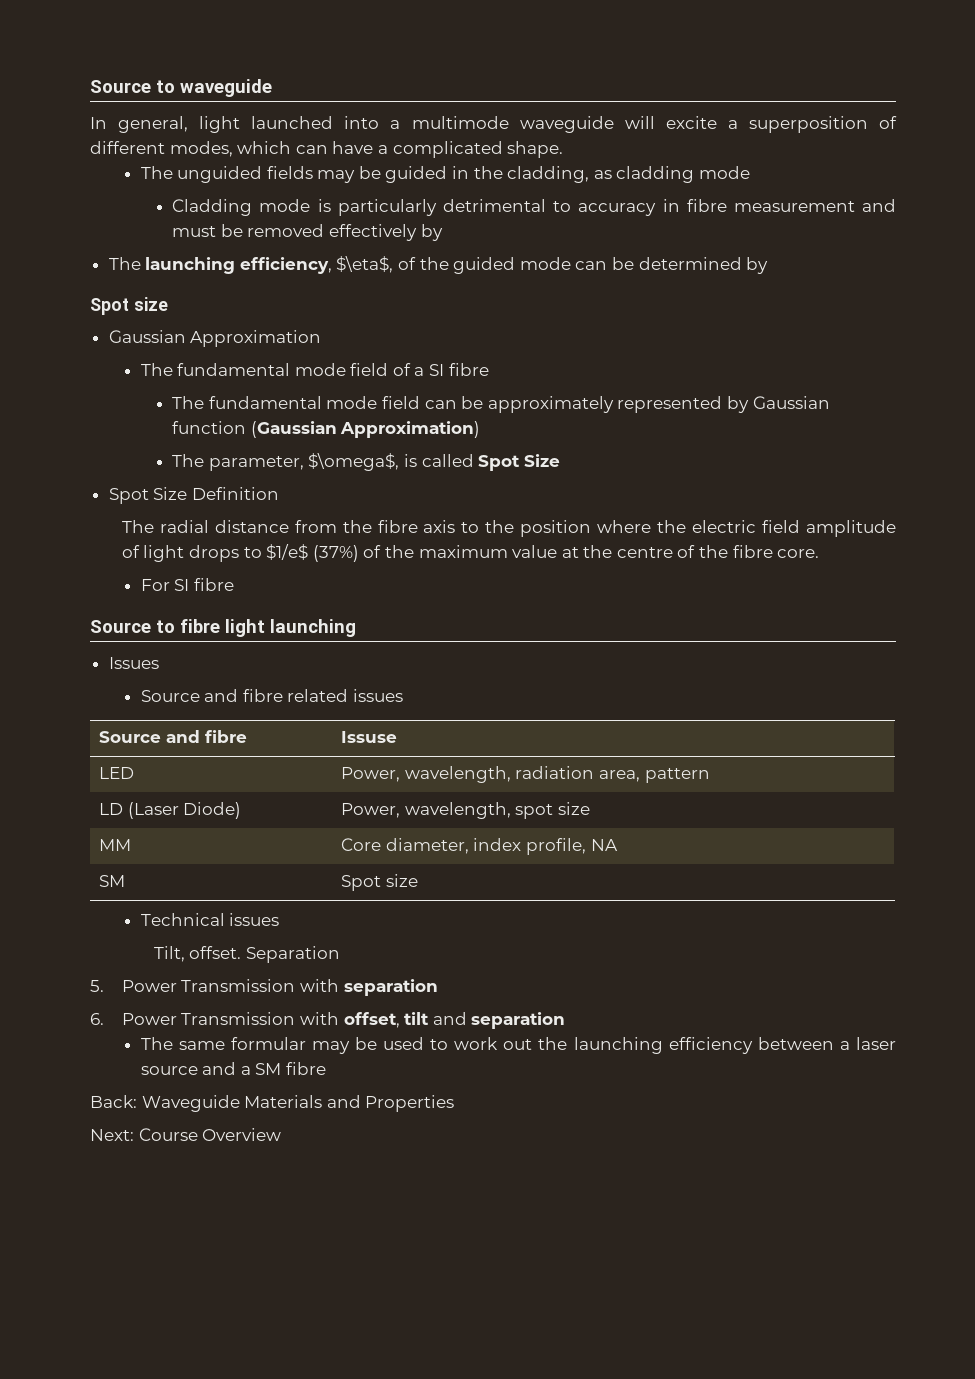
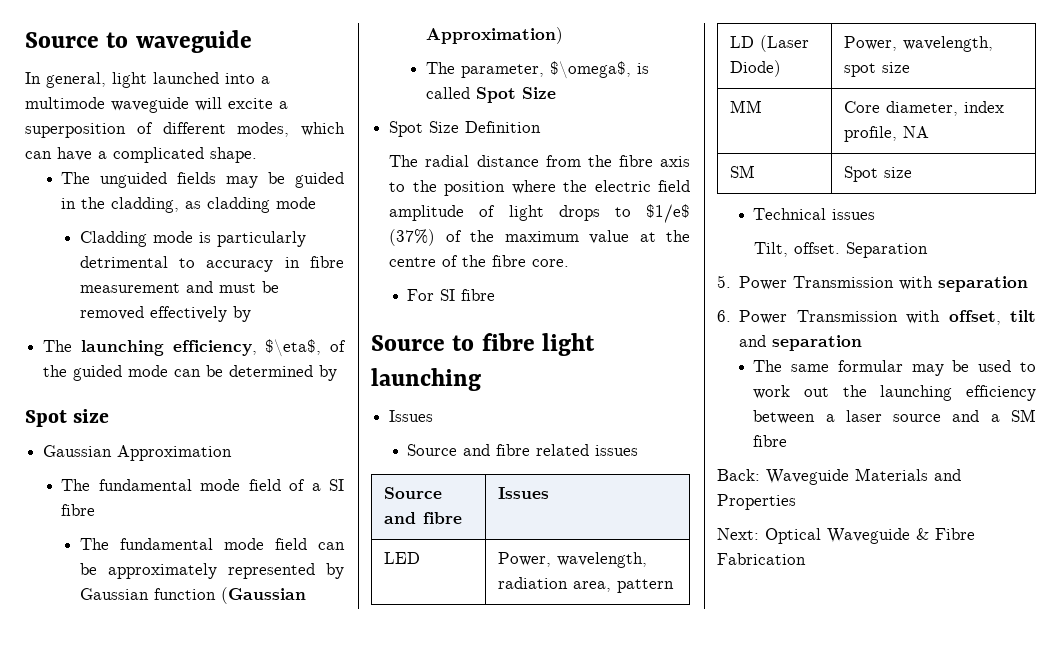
- Source and fibre | Issuse
+ Source and fibre | Issues
- Next: Course Overview
+ Next: Optical Waveguide & Fibre Fabrication

